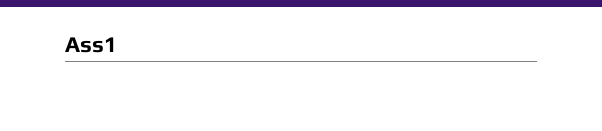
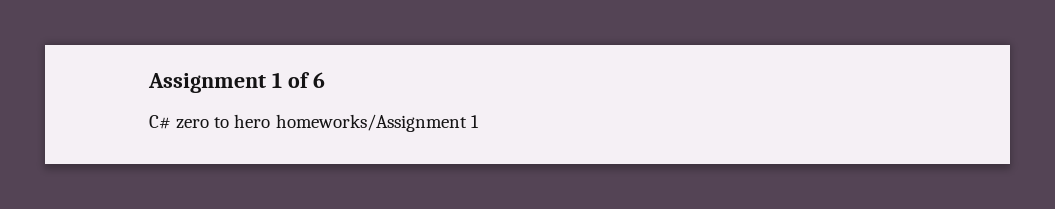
- Ass1
+ Assignment 1 of 6
+ C# zero to hero homeworks/Assignment 1

